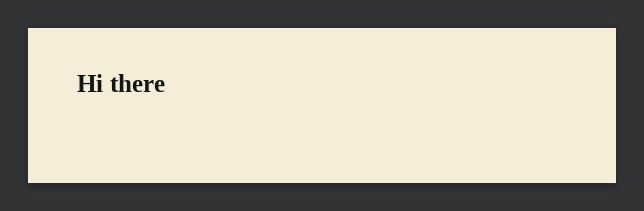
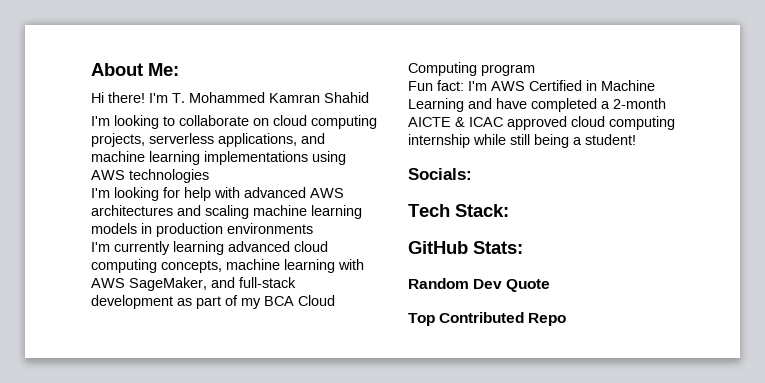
- Hi there
+ About Me:
+ Hi there! I'm T. Mohammed Kamran Shahid
+ I'm looking to collaborate on cloud computing projects, serverless applications, and machine learning implementations using AWS technologies
+ I'm looking for help with advanced AWS architectures and scaling machine learning models in production environments
+ I'm currently learning advanced cloud computing concepts, machine learning with AWS SageMaker, and full-stack development as part of my BCA Cloud Computing program
+ Fun fact: I'm AWS Certified in Machine Learning and have completed a 2-month AICTE & ICAC approved cloud computing internship while still being a student!
+ Socials:
+ Tech Stack:
+ GitHub Stats:
+ Random Dev Quote
+ Top Contributed Repo

